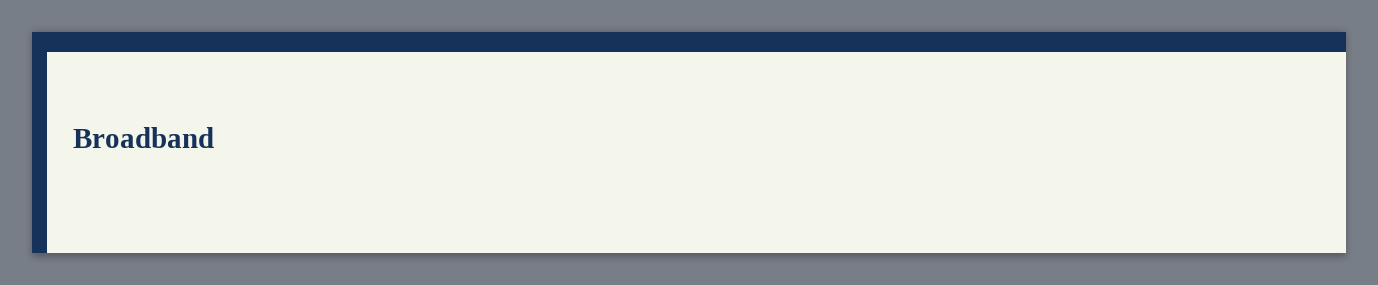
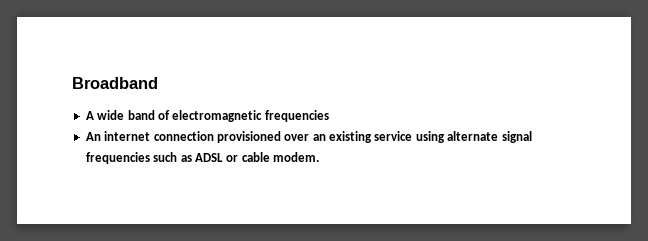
+ A wide band of electromagnetic frequencies
+ An internet connection provisioned over an existing service using alternate signal frequencies such as ADSL or cable modem.

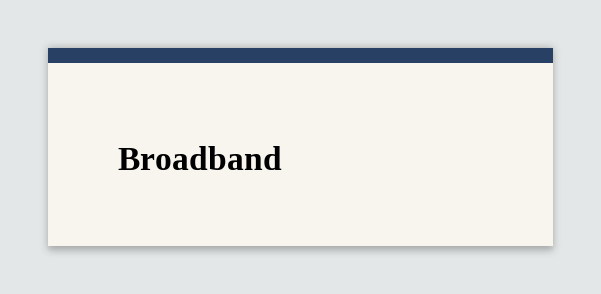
- A wide band of electromagnetic frequencies
- An internet connection provisioned over an existing service using alternate signal frequencies such as ADSL or cable modem.

